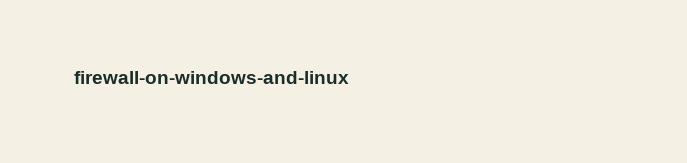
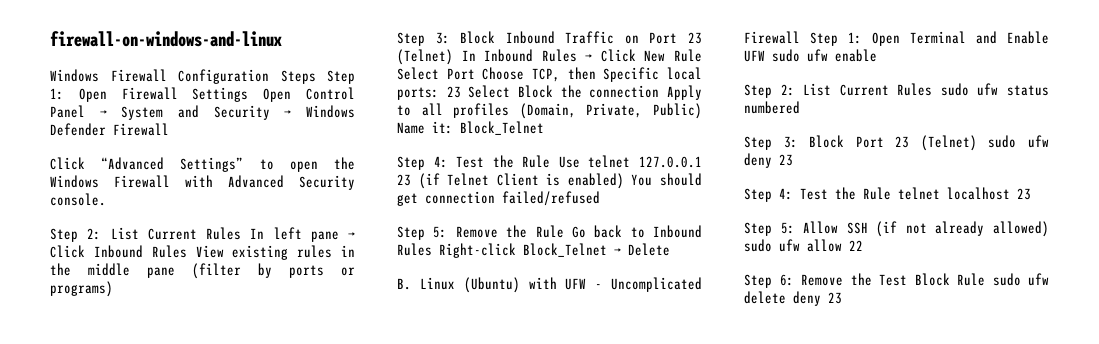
+ Windows Firewall Configuration Steps Step 1: Open Firewall Settings Open Control Panel → System and Security → Windows Defender Firewall
+ Click “Advanced Settings” to open the Windows Firewall with Advanced Security console.
+ Step 2: List Current Rules In left pane → Click Inbound Rules View existing rules in the middle pane (filter by ports or programs)
+ Step 3: Block Inbound Traffic on Port 23 (Telnet) In Inbound Rules → Click New Rule Select Port Choose TCP, then Specific local ports: 23 Select Block the connection Apply to all profiles (Domain, Private, Public) Name it: Block_Telnet
+ Step 4: Test the Rule Use telnet 127.0.0.1 23 (if Telnet Client is enabled) You should get connection failed/refused
+ Step 5: Remove the Rule Go back to Inbound Rules Right-click Block_Telnet → Delete
+ B. Linux (Ubuntu) with UFW - Uncomplicated Firewall Step 1: Open Terminal and Enable UFW sudo ufw enable
+ Step 2: List Current Rules sudo ufw status numbered
+ Step 3: Block Port 23 (Telnet) sudo ufw deny 23
+ Step 4: Test the Rule telnet localhost 23
+ Step 5: Allow SSH (if not already allowed) sudo ufw allow 22
+ Step 6: Remove the Test Block Rule sudo ufw delete deny 23

